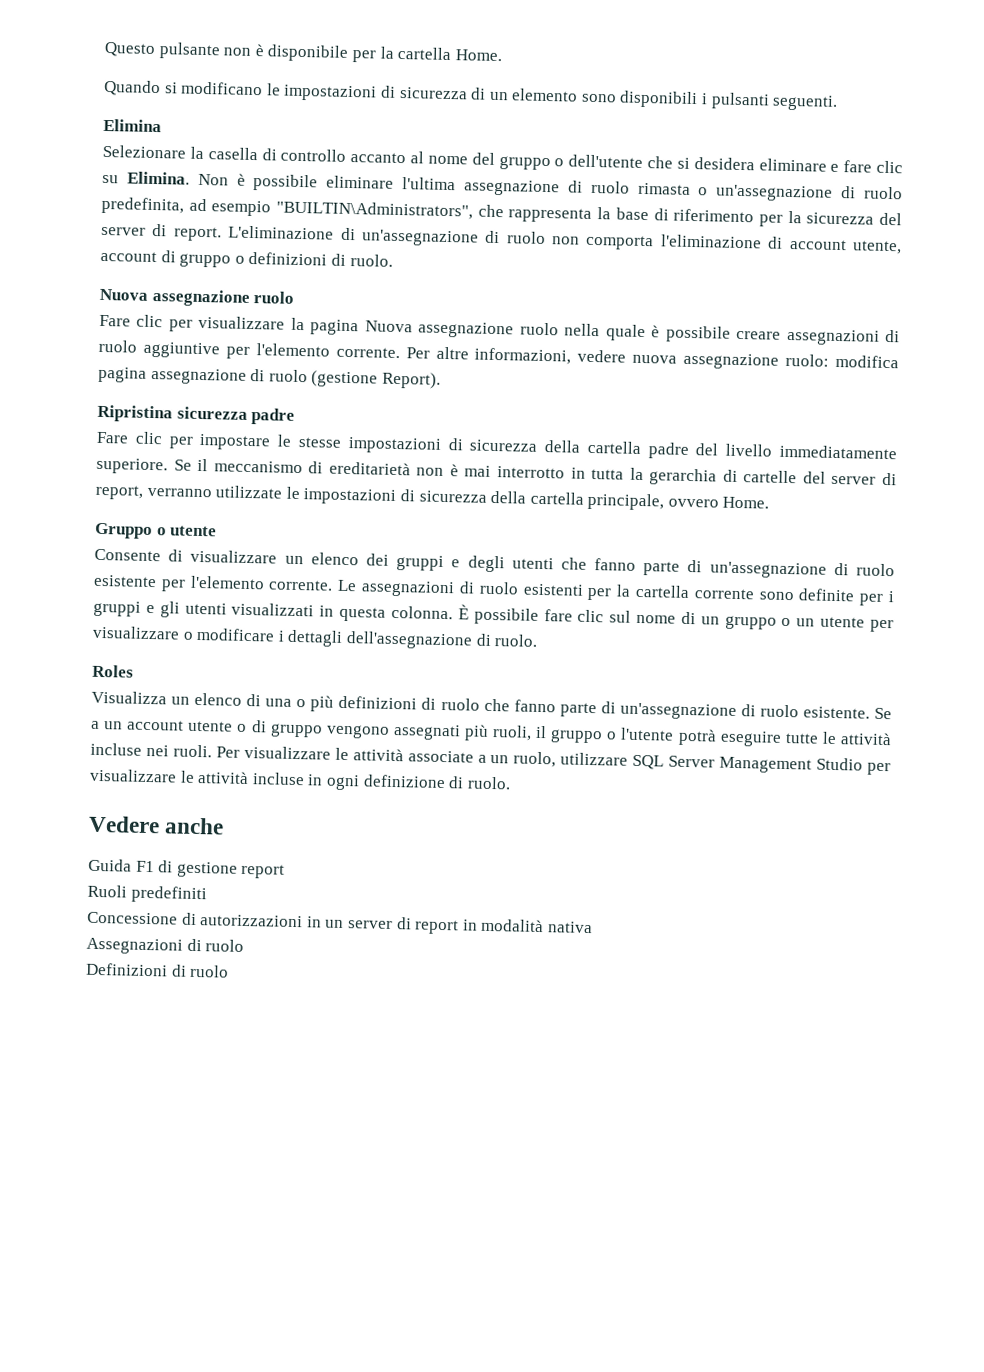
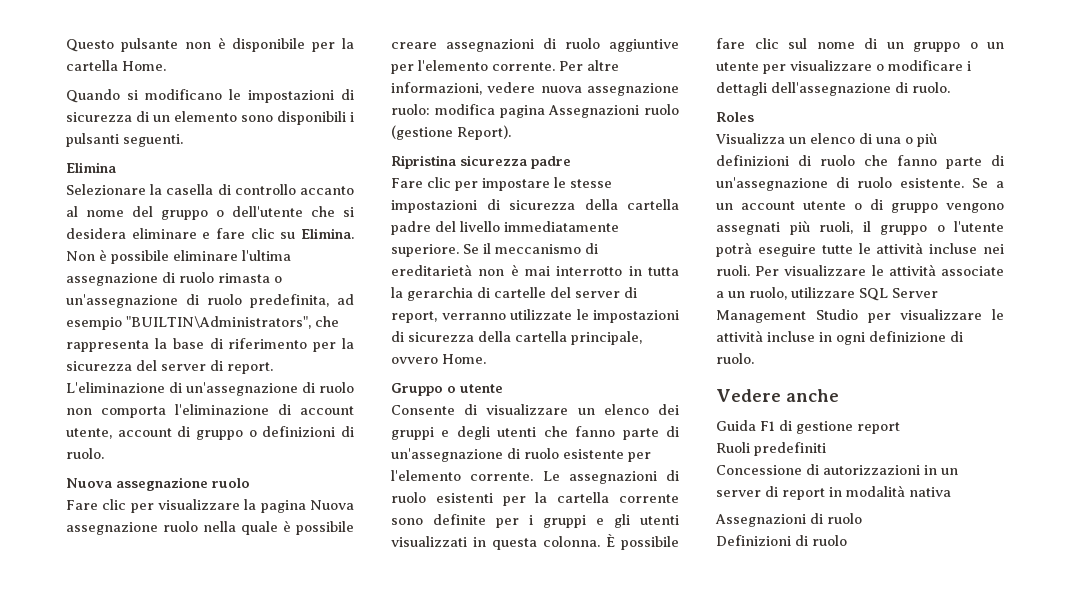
- Per altre informazioni, vedere nuova assegnazione ruolo: modifica pagina assegnazione di ruolo (gestione Report).
+ Per altre informazioni, vedere nuova assegnazione ruolo: modifica pagina Assegnazioni ruolo (gestione Report).

